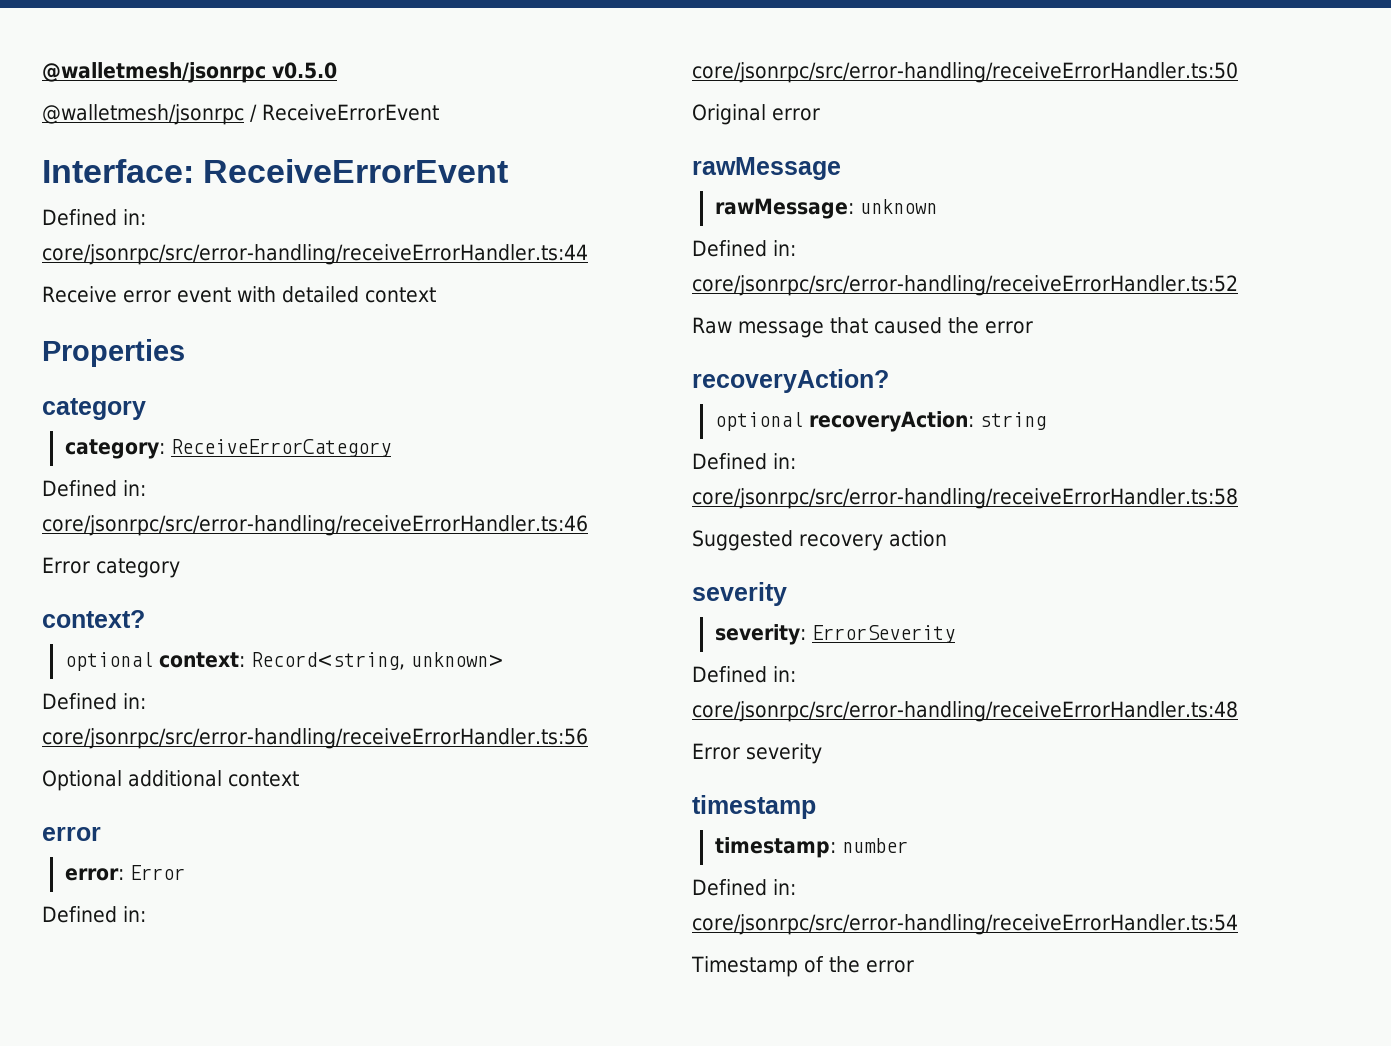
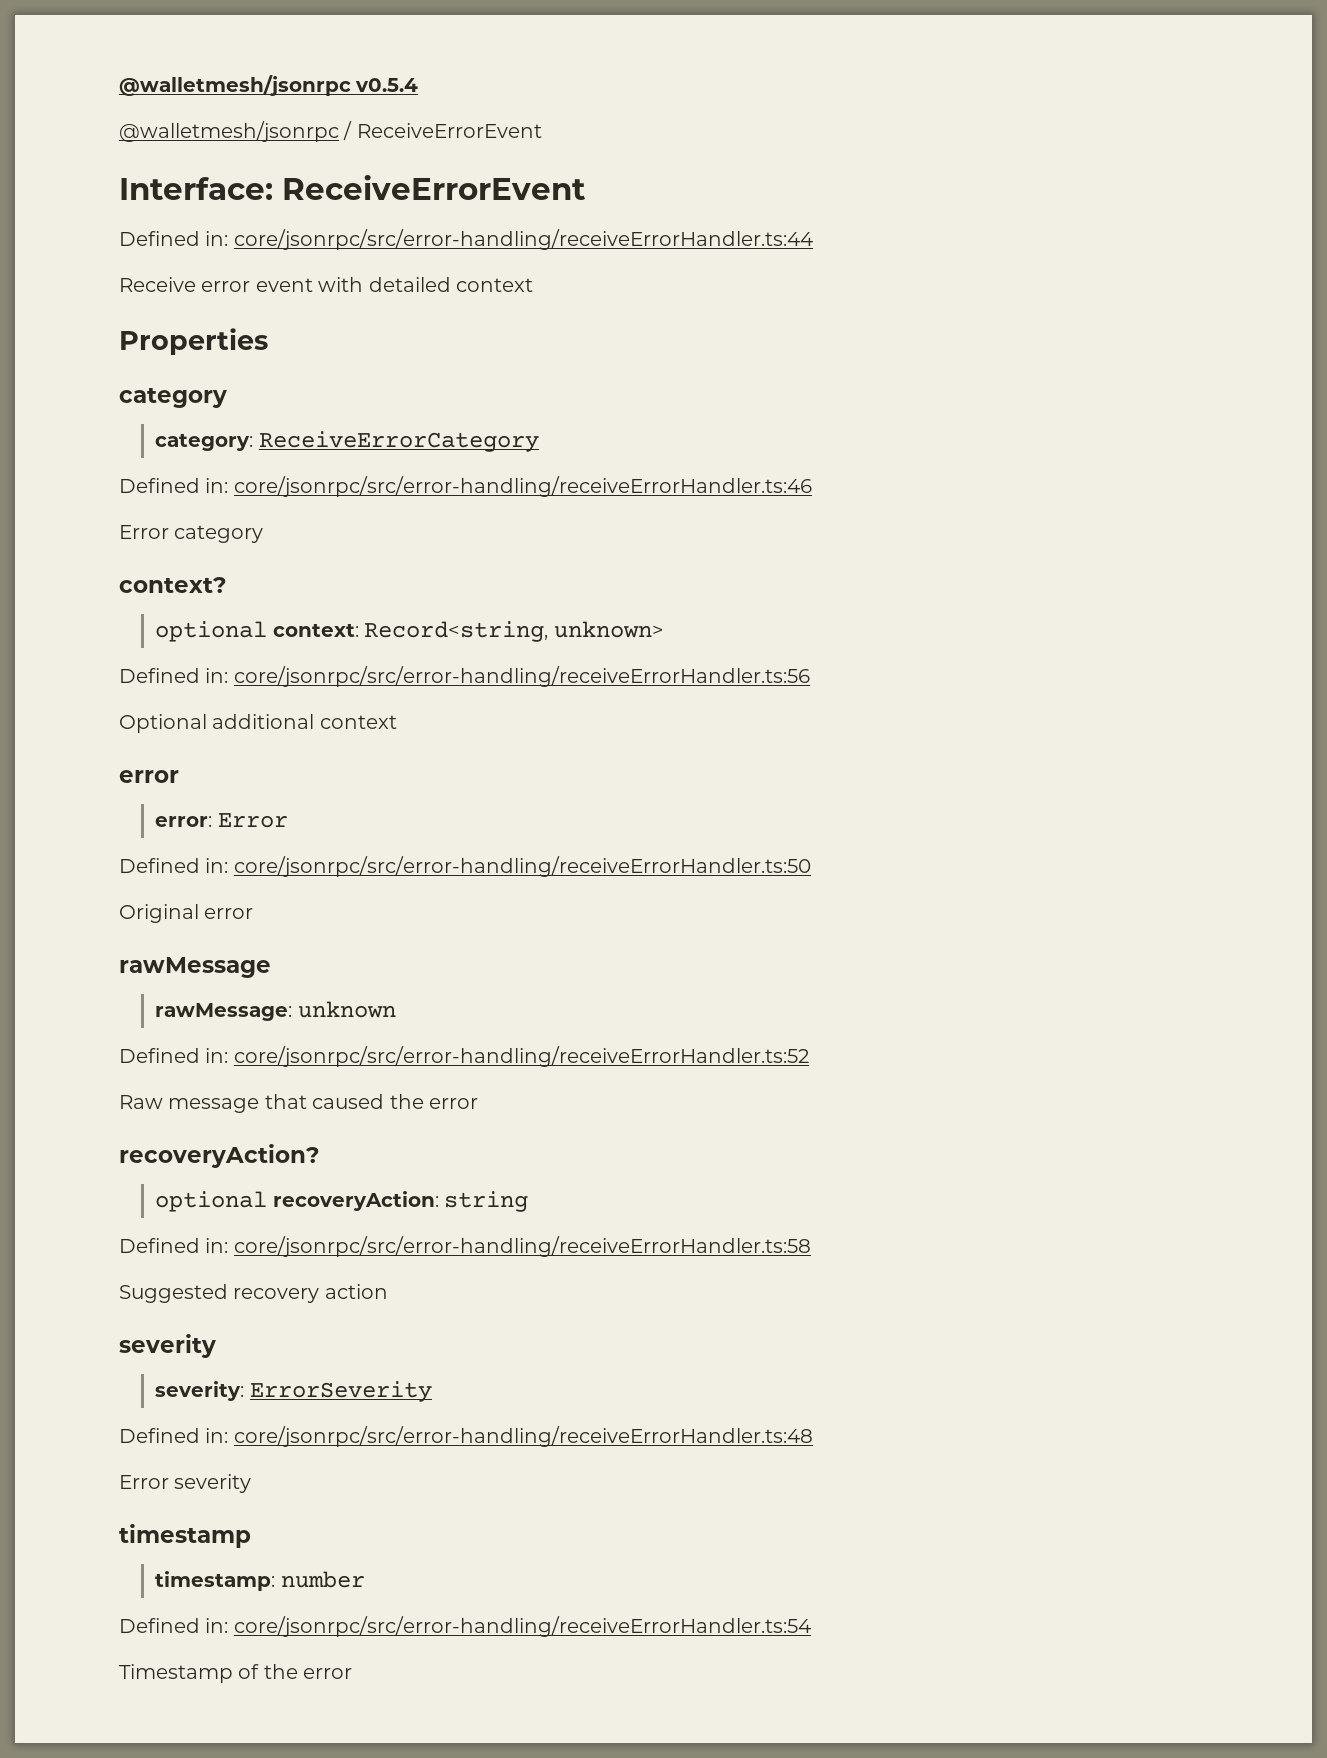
- @walletmesh/jsonrpc v0.5.0
+ @walletmesh/jsonrpc v0.5.4

